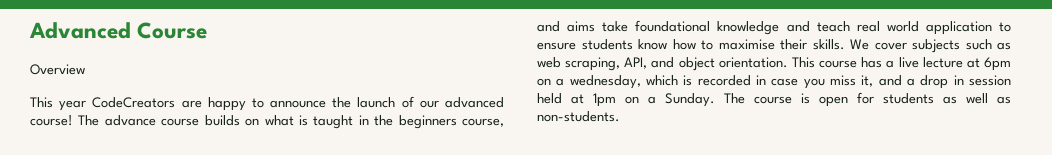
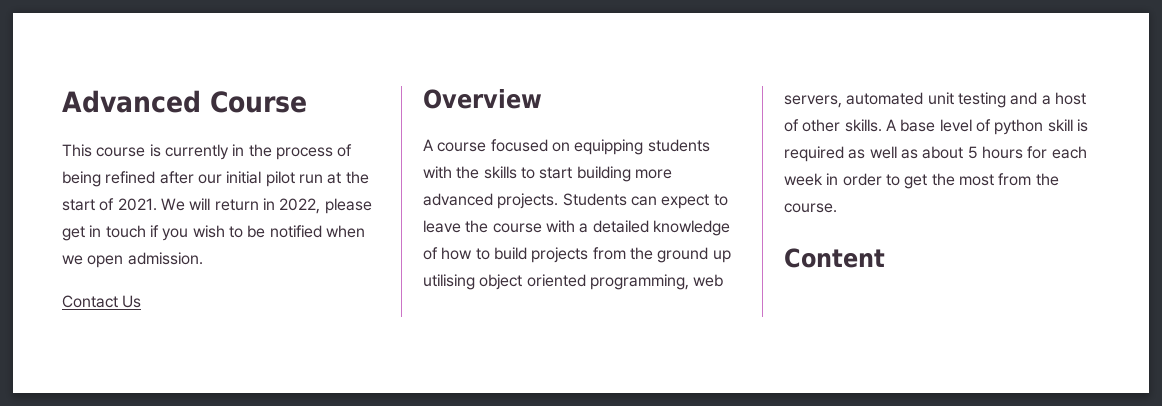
+ This course is currently in the process of being refined after our initial pilot run at the start of 2021. We will return in 2022, please get in touch if you wish to be notified when we open admission.
+ Contact Us
  Overview
- This year CodeCreators are happy to announce the launch of our advanced course! The advance course builds on what is taught in the beginners course, and aims take foundational knowledge and teach real world application to ensure students know how to maximise their skills. We cover subjects such as web scraping, API, and object orientation. This course has a live lecture at 6pm on a wednesday, which is recorded in case you miss it, and a drop in session held at 1pm on a Sunday. The course is open for students as well as non-students.
+ A course focused on equipping students with the skills to start building more advanced projects. Students can expect to leave the course with a detailed knowledge of how to build projects from the ground up utilising object oriented programming, web servers, automated unit testing and a host of other skills. A base level of python skill is required as well as about 5 hours for each week in order to get the most from the course.
+ Content

